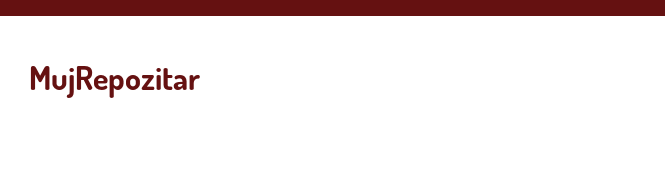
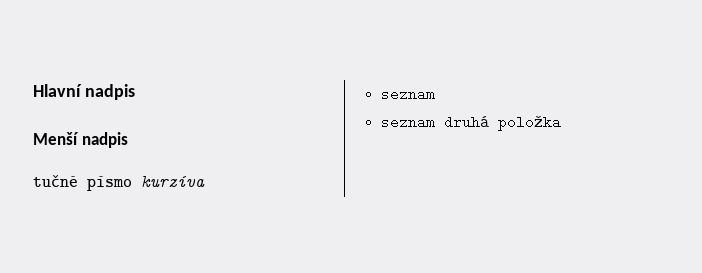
- MujRepozitar
+ Hlavní nadpis
+ Menší nadpis
+ tučné písmo kurzíva
+ seznam
+ seznam druhá položka

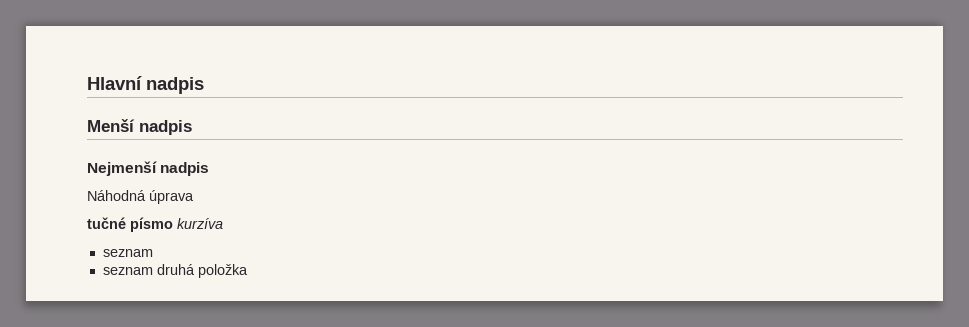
+ Nejmenší nadpis
+ Náhodná úprava

